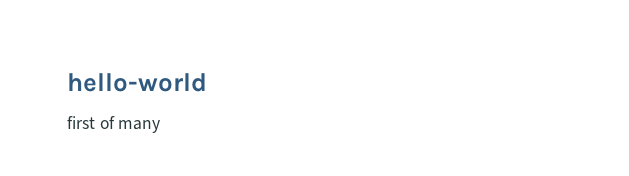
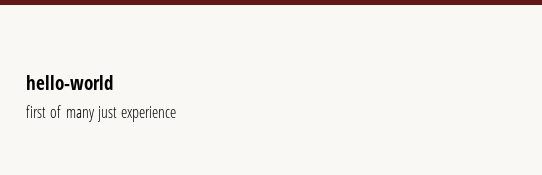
- first of many
+ first of many just experience

